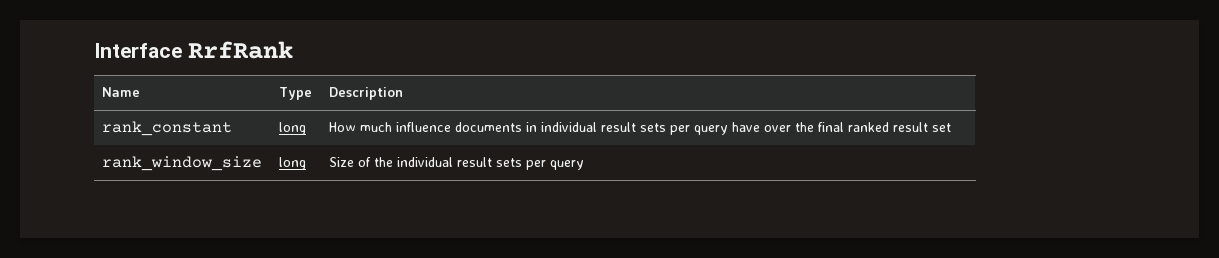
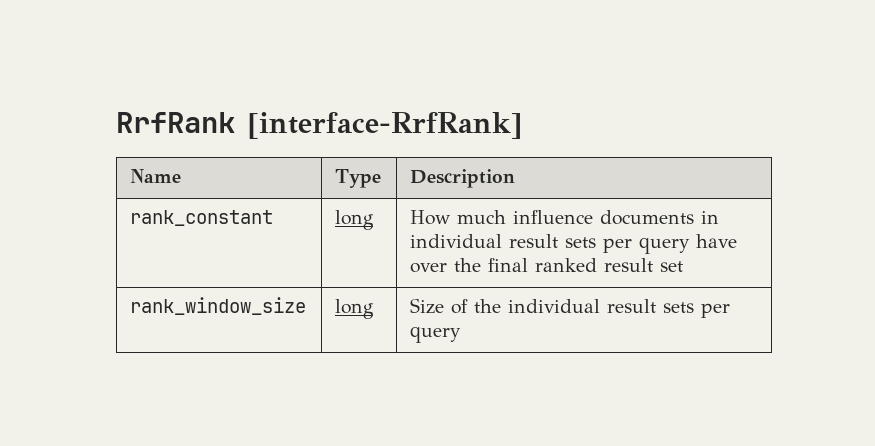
- Interface RrfRank
+ RrfRank [interface-RrfRank]

